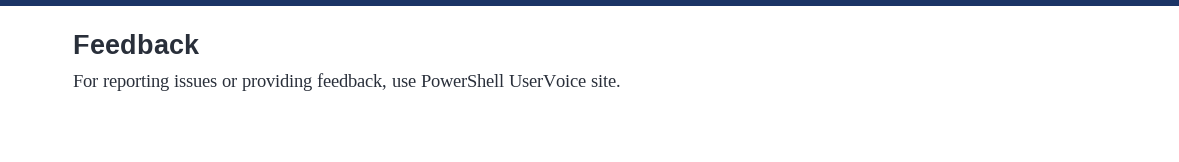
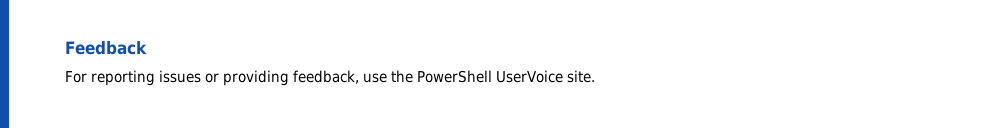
- For reporting issues or providing feedback, use PowerShell UserVoice site.
+ For reporting issues or providing feedback, use the PowerShell UserVoice site.

